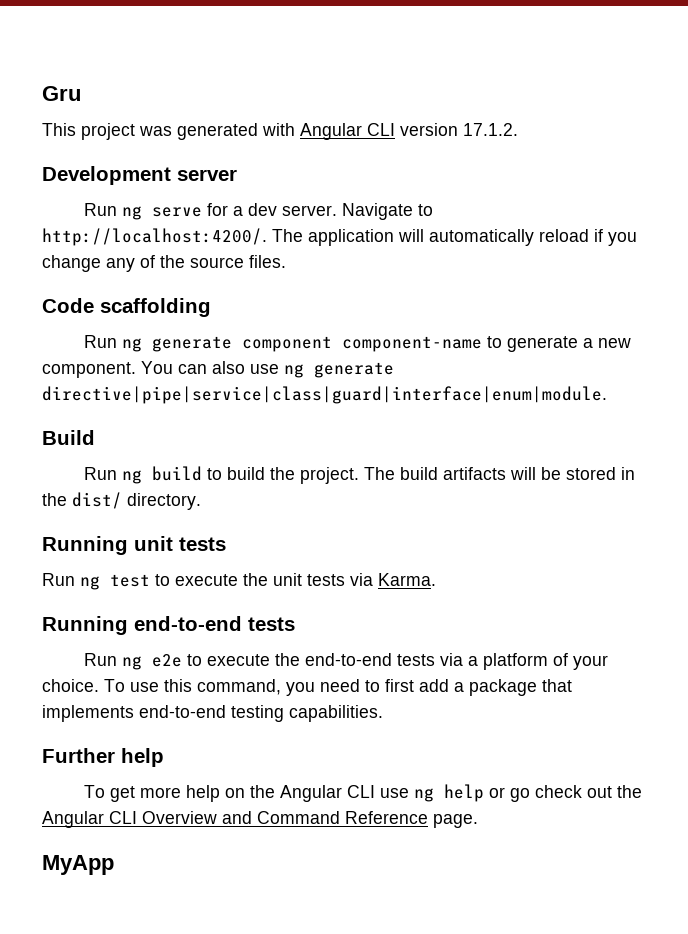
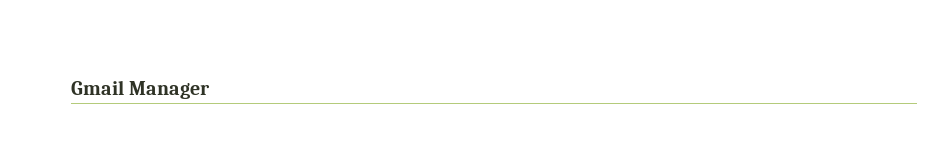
- Gru
- This project was generated with Angular CLI version 17.1.2.
- Development server
- Run ng serve for a dev server. Navigate to http://localhost:4200/. The application will automatically reload if you change any of the source files.
- Code scaffolding
- Run ng generate component component-name to generate a new component. You can also use ng generate directive|pipe|service|class|guard|interface|enum|module.
- Build
- Run ng build to build the project. The build artifacts will be stored in the dist/ directory.
- Running unit tests
- Run ng test to execute the unit tests via Karma.
- Running end-to-end tests
- Run ng e2e to execute the end-to-end tests via a platform of your choice. To use this command, you need to first add a package that implements end-to-end testing capabilities.
- Further help
- To get more help on the Angular CLI use ng help or go check out the Angular CLI Overview and Command Reference page.
- MyApp
+ Gmail Manager

